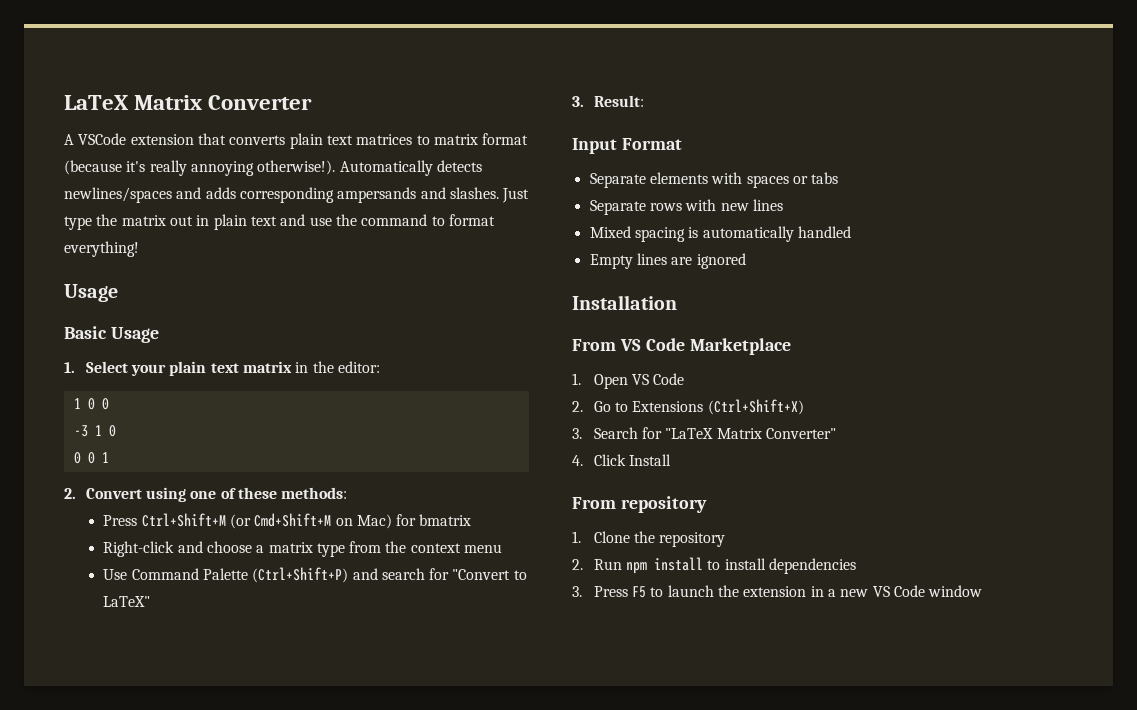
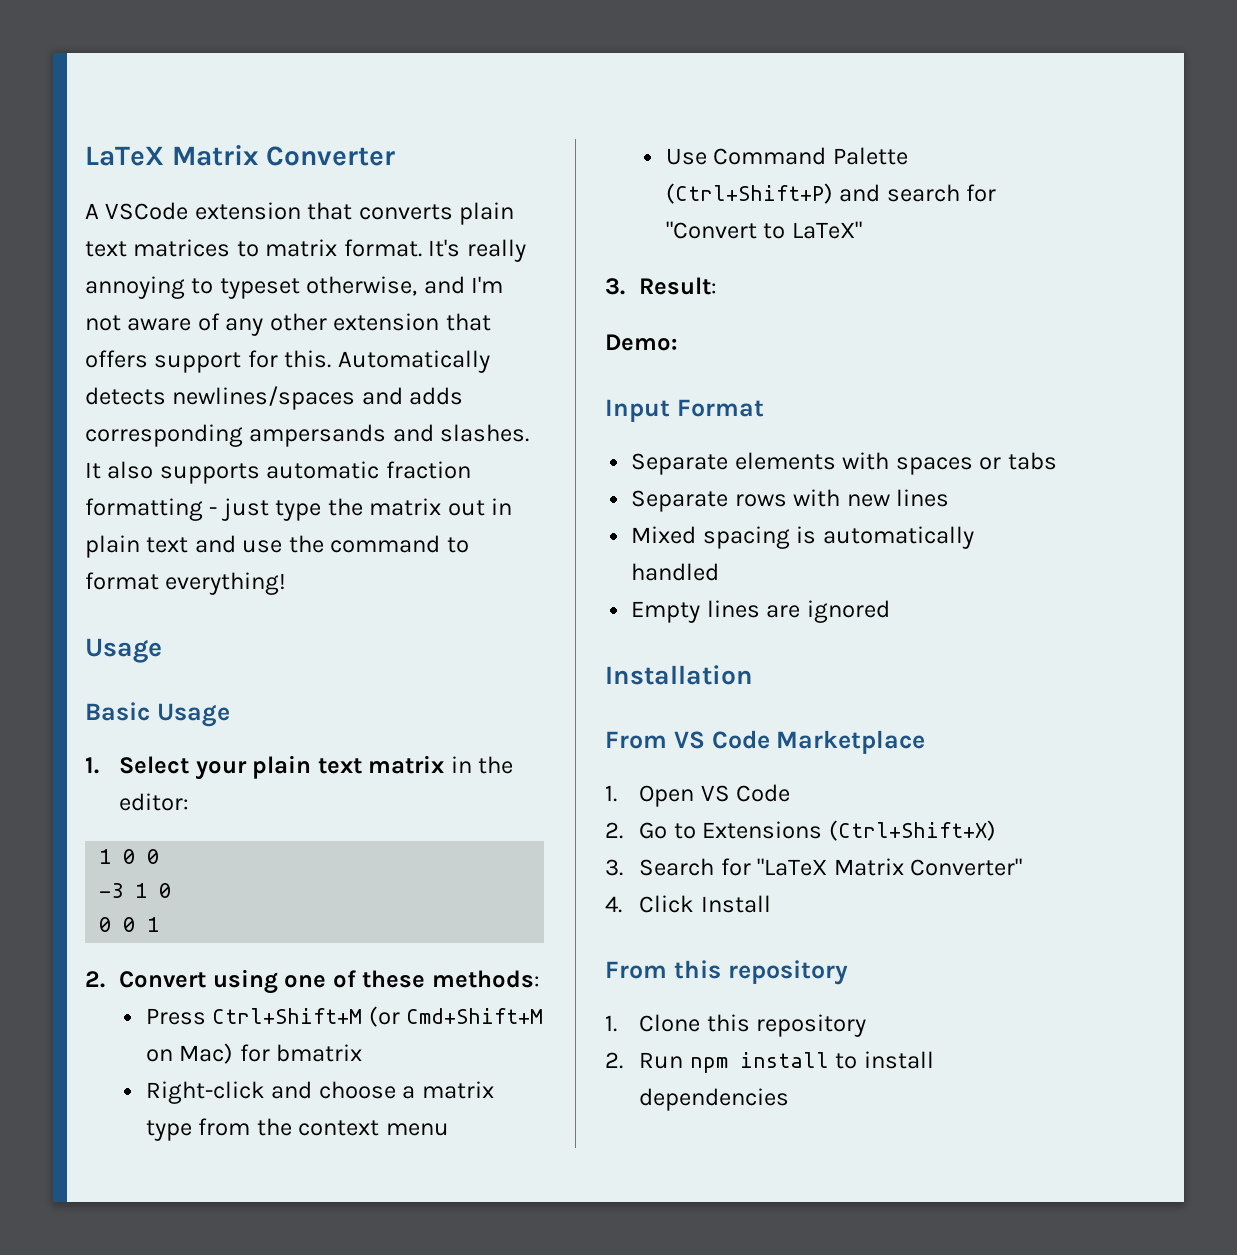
- A VSCode extension that converts plain text matrices to matrix format (because it's really annoying otherwise!).
+ A VSCode extension that converts plain text matrices to matrix format. It's really annoying to typeset otherwise, and I'm not aware of any other extension that offers support for this.
- Just type the matrix out in plain text and use the command to format everything!
+ It also supports automatic fraction formatting - just type the matrix out in plain text and use the command to format everything!
+ Demo:
- From repository
+ From this repository
- 1. Clone the repository
+ 1. Clone this repository
- 3. Press F5 to launch the extension in a new VS Code window

